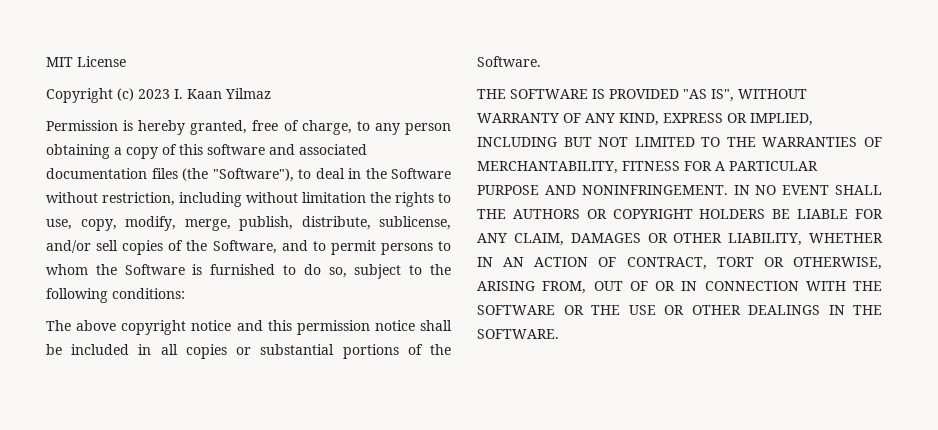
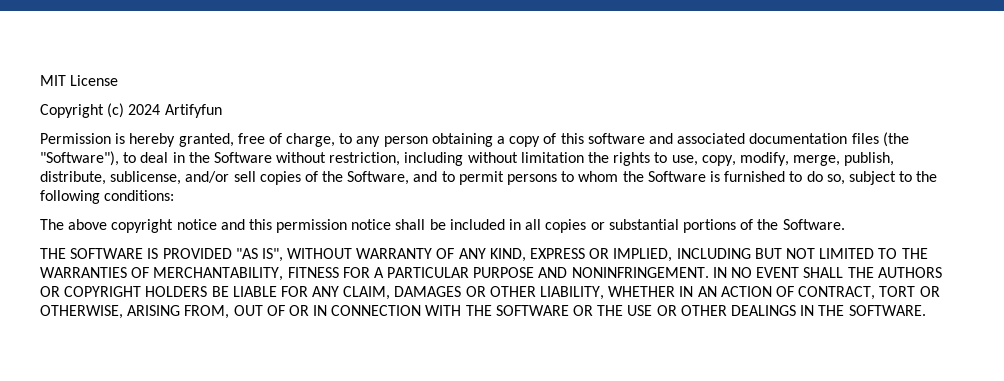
- Copyright (c) 2023 I. Kaan Yilmaz
+ Copyright (c) 2024 Artifyfun

